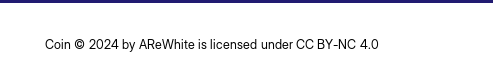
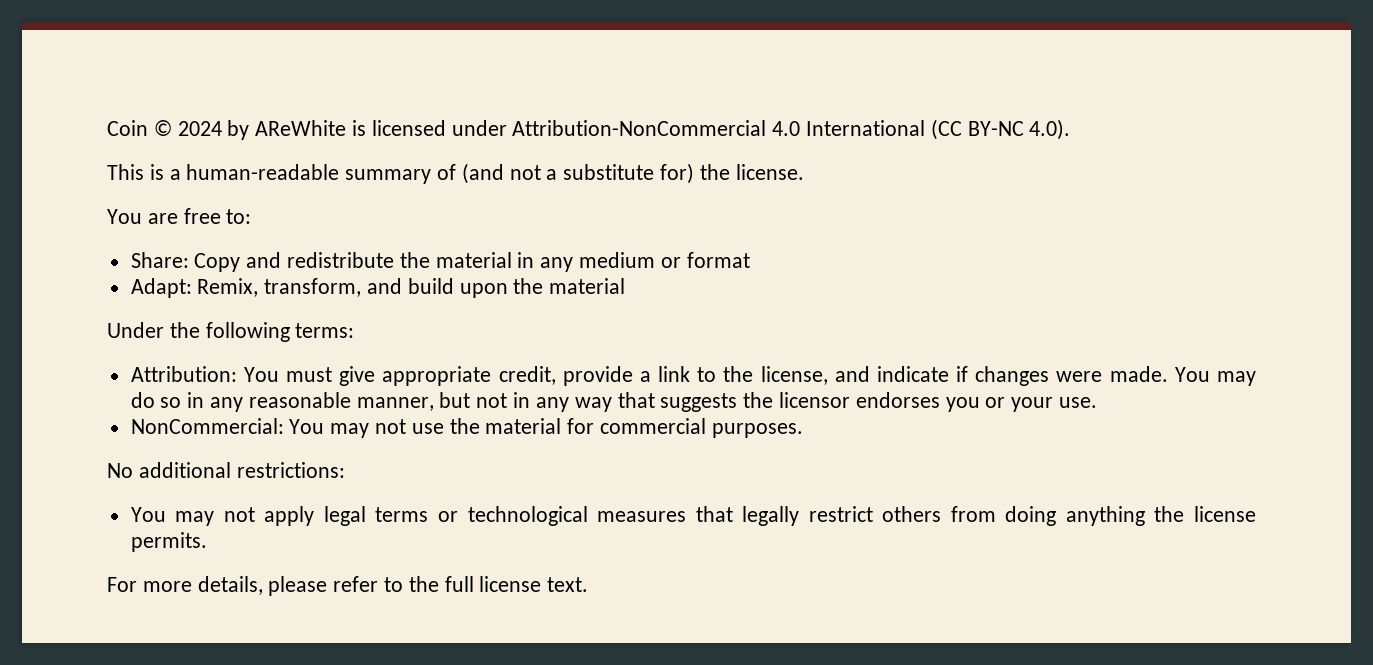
- Coin © 2024 by AReWhite is licensed under CC BY-NC 4.0
+ Coin © 2024 by AReWhite is licensed under Attribution-NonCommercial 4.0 International (CC BY-NC 4.0).
+ This is a human-readable summary of (and not a substitute for) the license.
+ You are free to:
+ Share: Copy and redistribute the material in any medium or format
+ Adapt: Remix, transform, and build upon the material
+ Under the following terms:
+ Attribution: You must give appropriate credit, provide a link to the license, and indicate if changes were made. You may do so in any reasonable manner, but not in any way that suggests the licensor endorses you or your use.
+ NonCommercial: You may not use the material for commercial purposes.
+ No additional restrictions:
+ You may not apply legal terms or technological measures that legally restrict others from doing anything the license permits.
+ For more details, please refer to the full license text.

